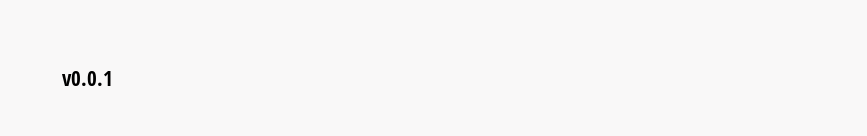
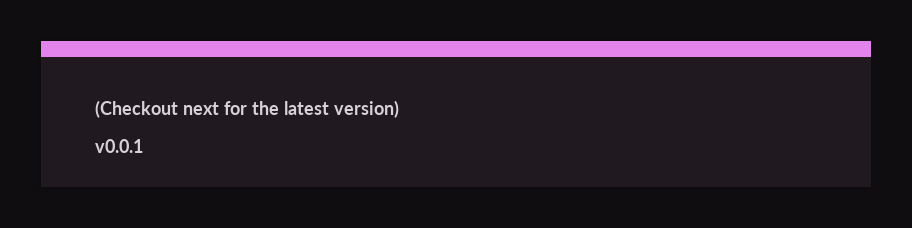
+ (Checkout next for the latest version)

